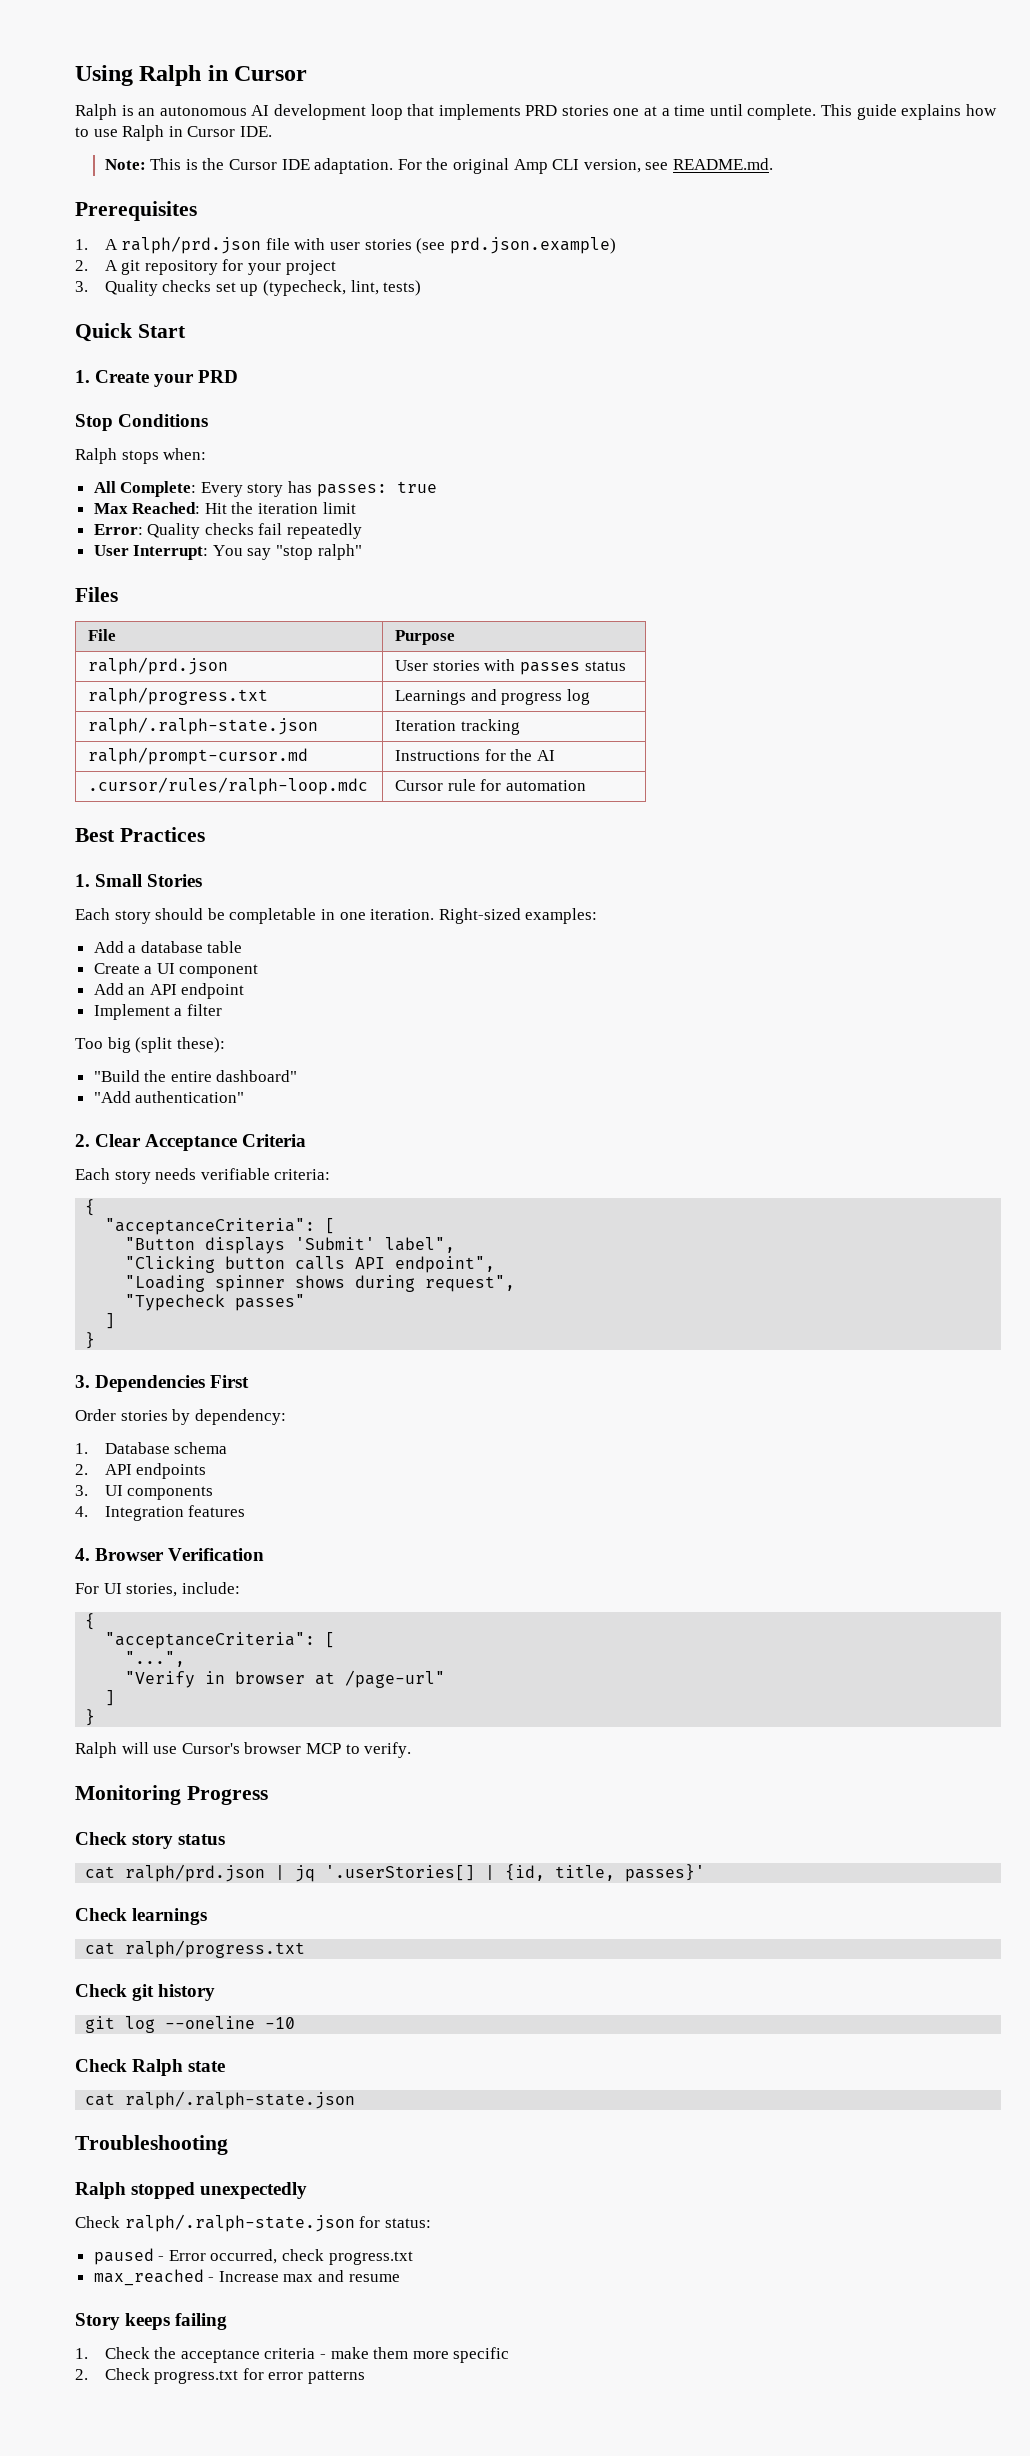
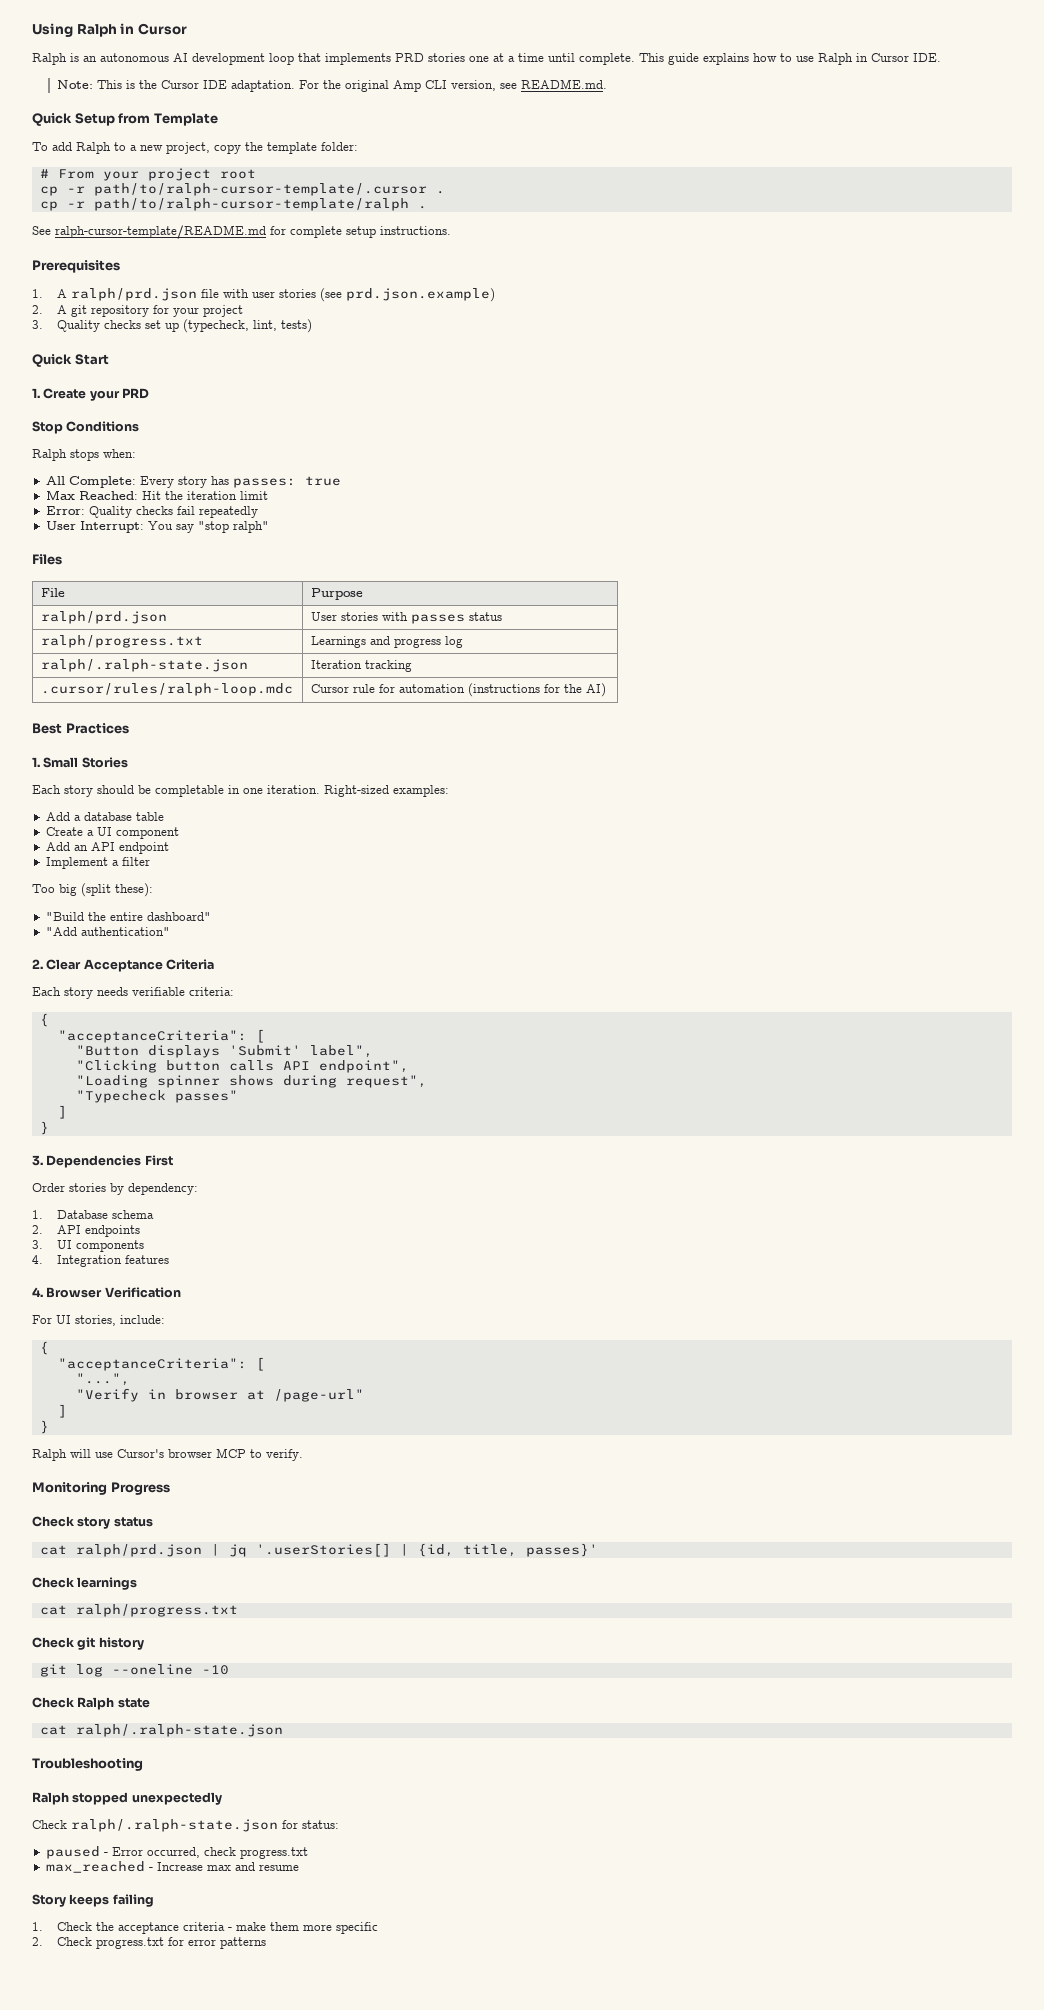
+ Quick Setup from Template
+ To add Ralph to a new project, copy the template folder:
+ # From your project root
+ cp -r path/to/ralph-cursor-template/.cursor .
+ cp -r path/to/ralph-cursor-template/ralph .
+ See ralph-cursor-template/README.md for complete setup instructions.
- ralph/prompt-cursor.md | Instructions for the AI
- .cursor/rules/ralph-loop.mdc | Cursor rule for automation
+ .cursor/rules/ralph-loop.mdc | Cursor rule for automation (instructions for the AI)

